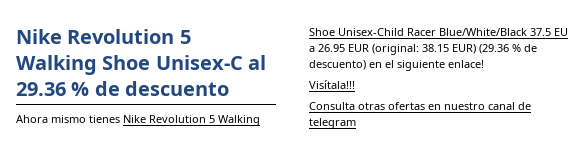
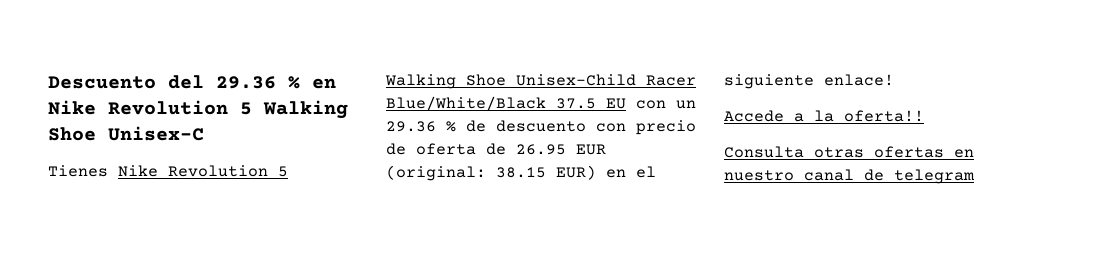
- Nike Revolution 5 Walking Shoe Unisex-C al 29.36 % de descuento
- Ahora mismo tienes Nike Revolution 5 Walking Shoe Unisex-Child Racer Blue/White/Black 37.5 EU a 26.95 EUR (original: 38.15 EUR) (29.36 % de descuento) en el siguiente enlace!
+ Descuento del 29.36 % en Nike Revolution 5 Walking Shoe Unisex-C
+ Tienes Nike Revolution 5 Walking Shoe Unisex-Child Racer Blue/White/Black 37.5 EU con un 29.36 % de descuento con precio de oferta de 26.95 EUR (original: 38.15 EUR) en el siguiente enlace!
- Visítala!!!
+ Accede a la oferta!!

